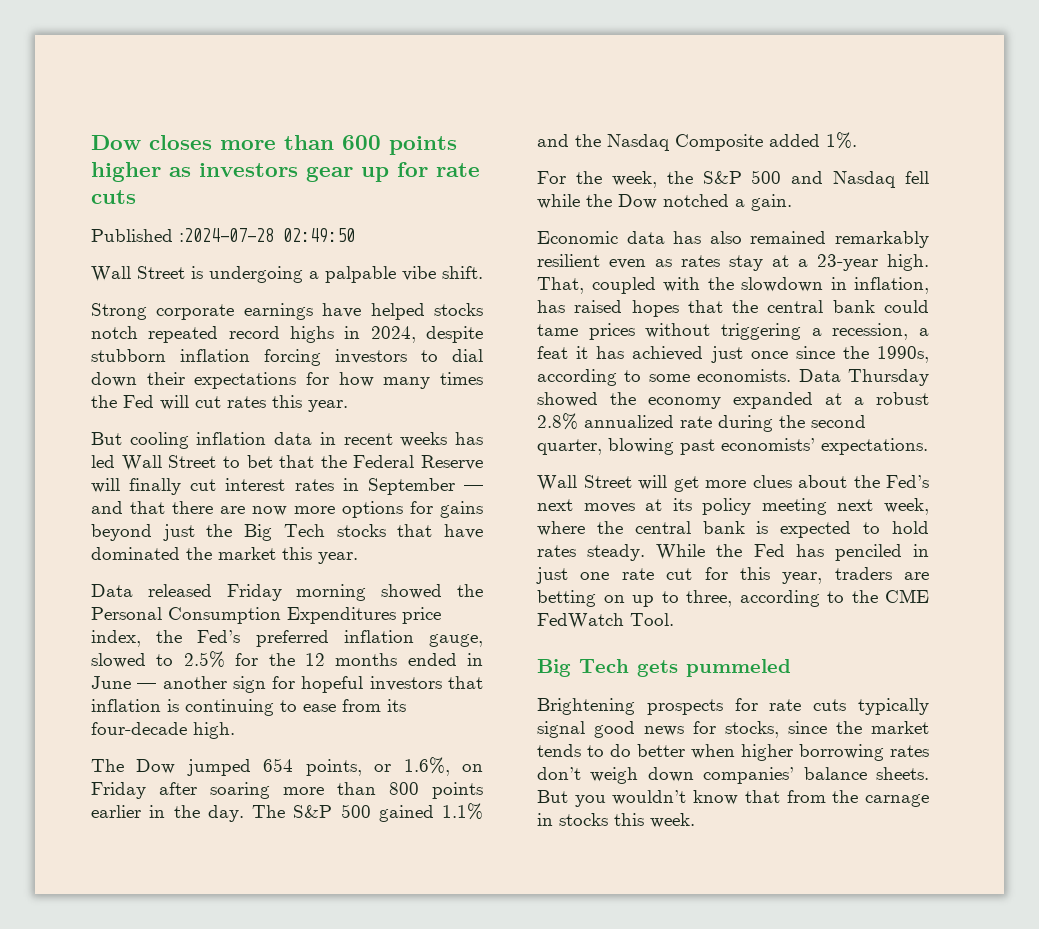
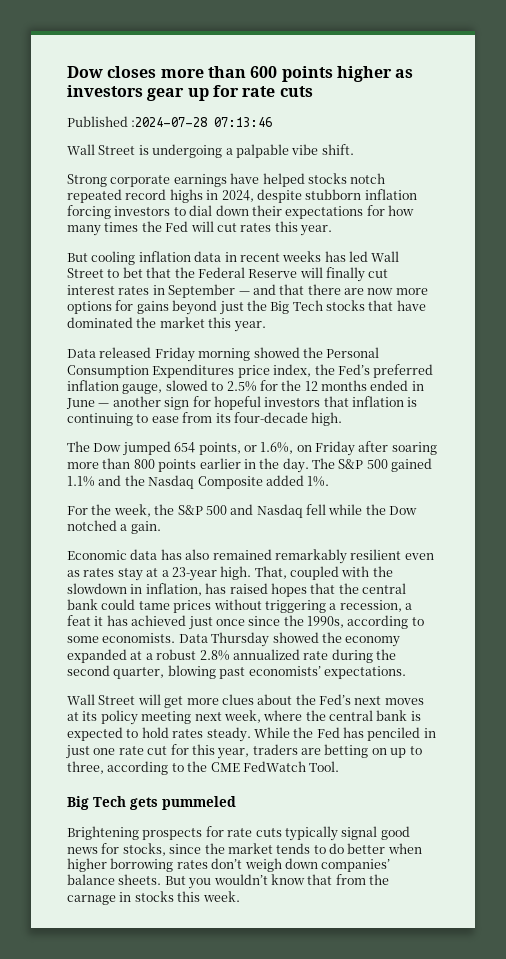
- Published :2024-07-28 02:49:50
+ Published :2024-07-28 07:13:46

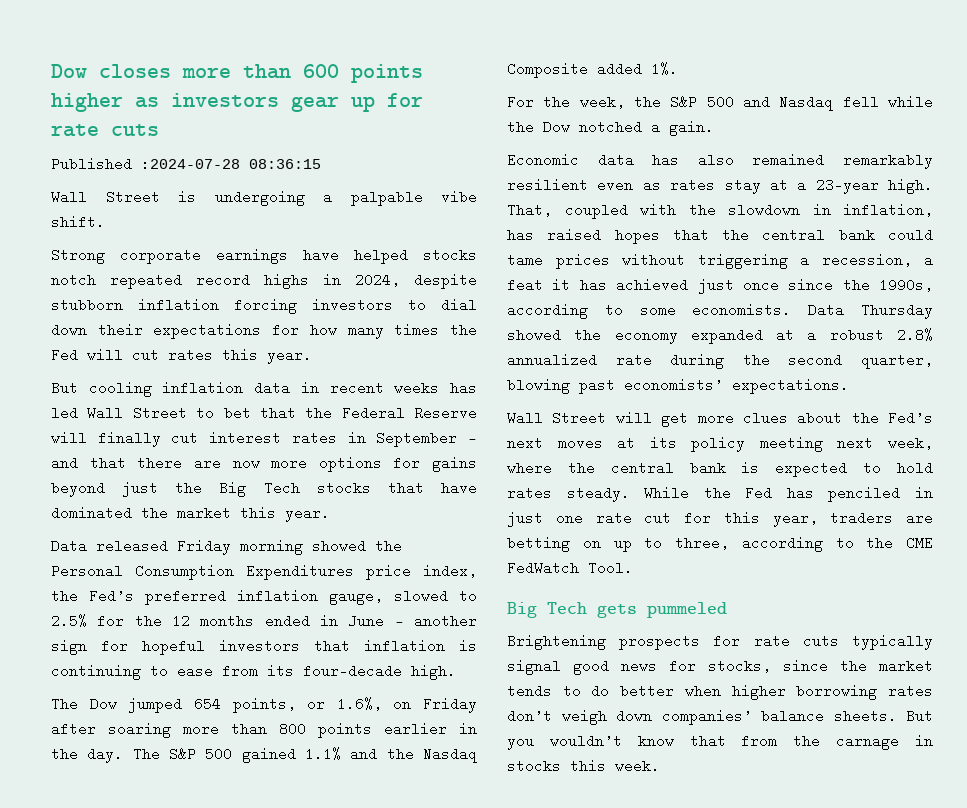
- Published :2024-07-28 07:13:46
+ Published :2024-07-28 08:36:15

